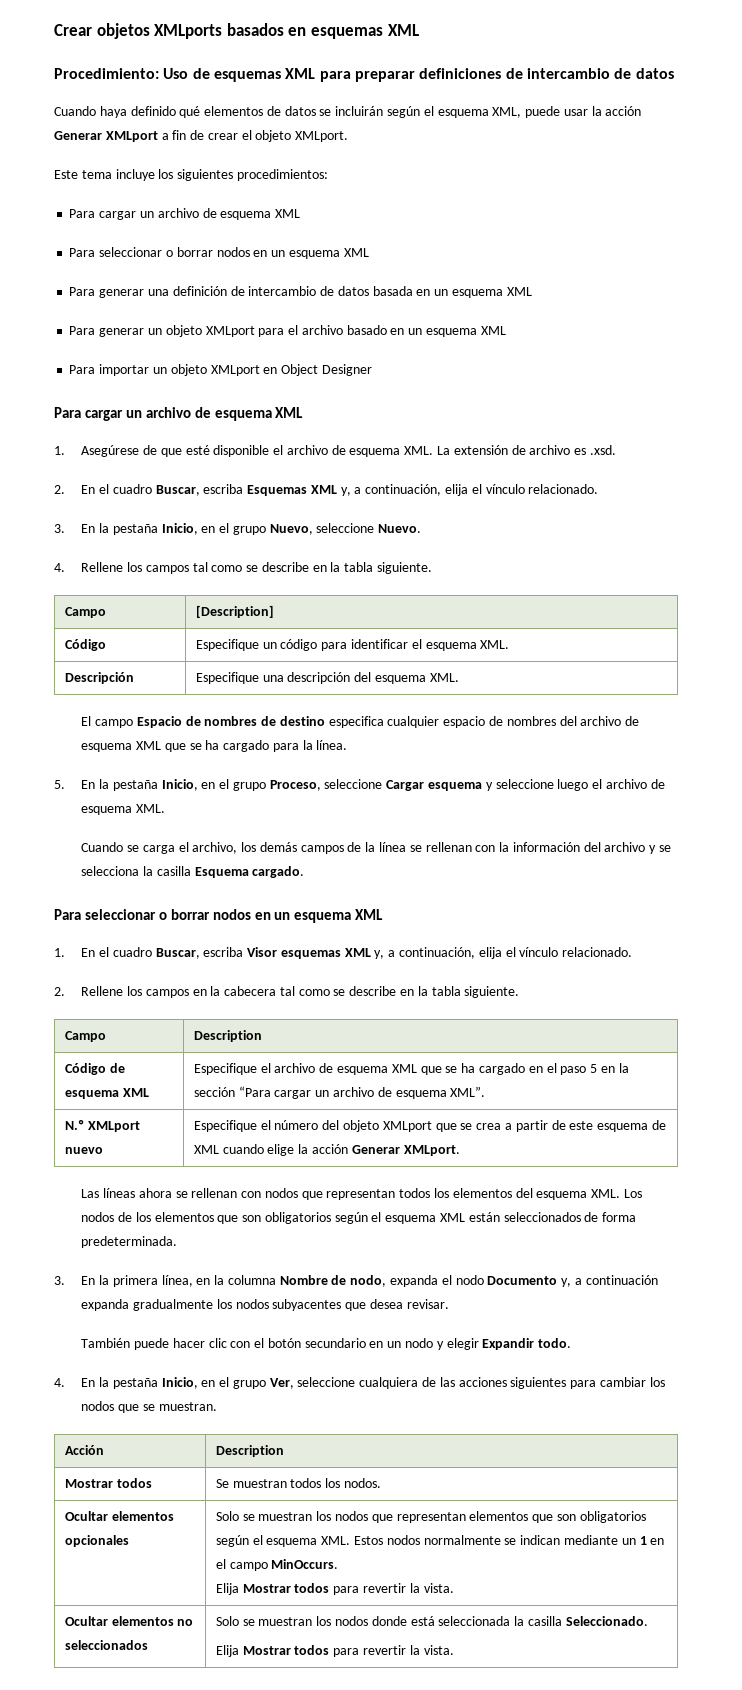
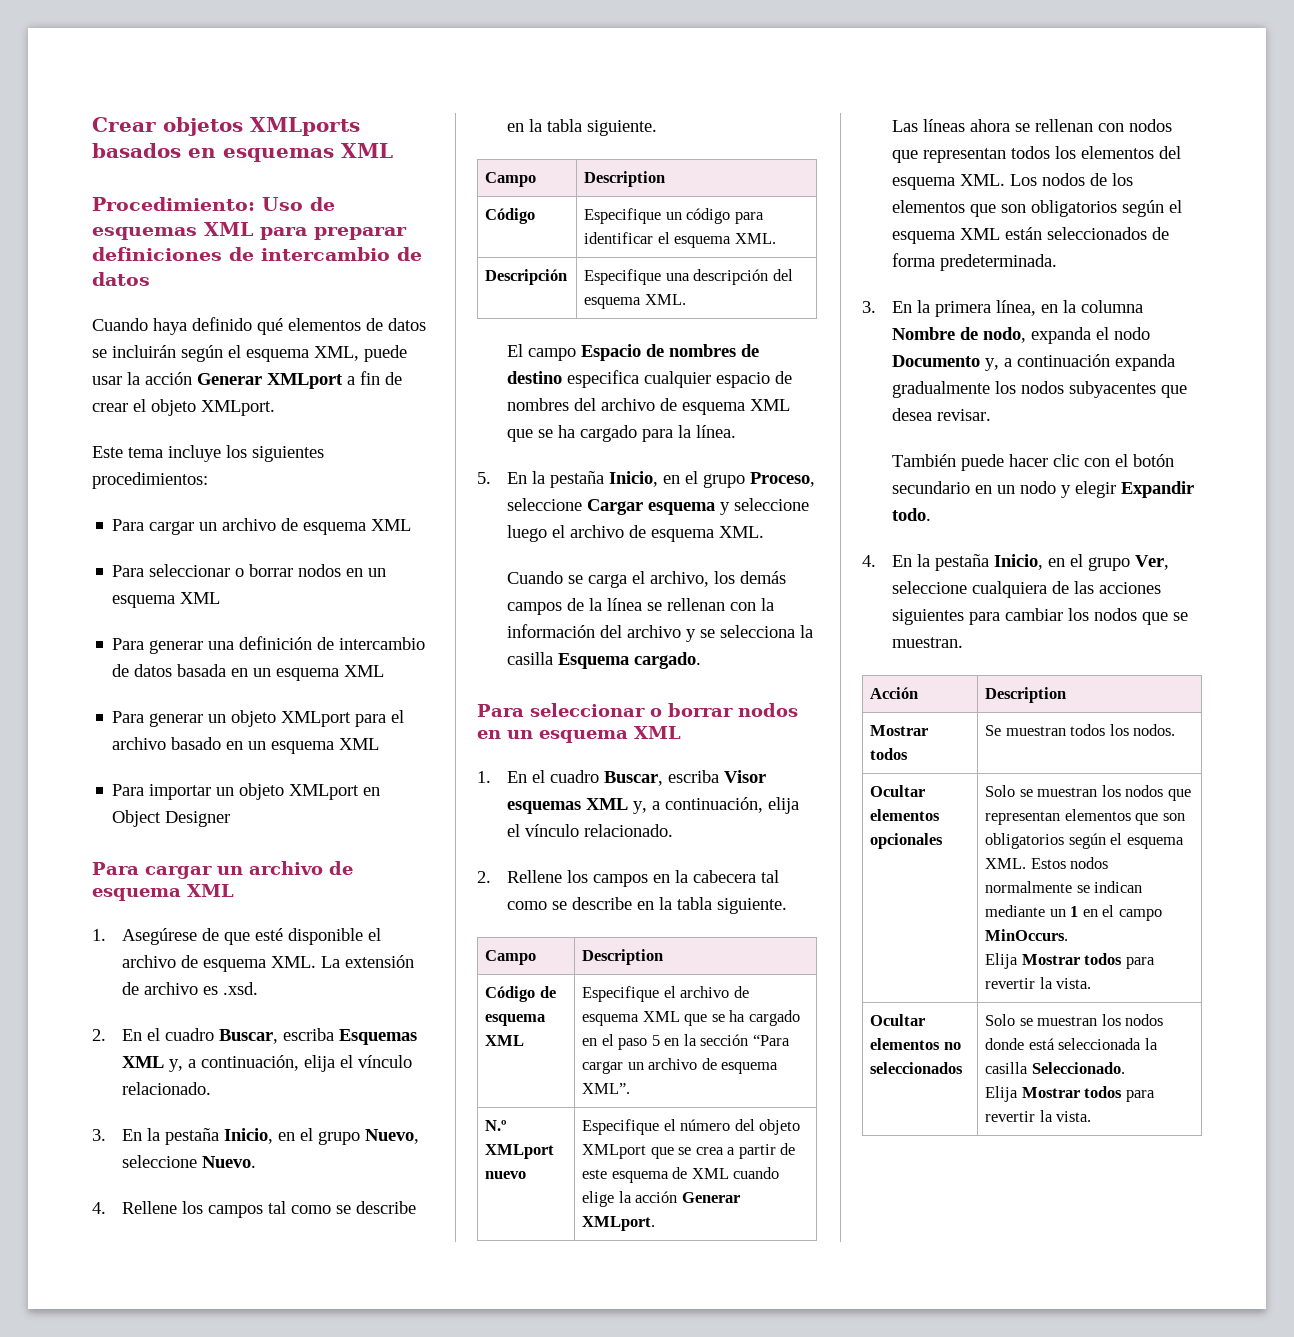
  4. Rellene los campos tal como se describe en la tabla siguiente.
- Campo | [Description]
+ Campo | Description

